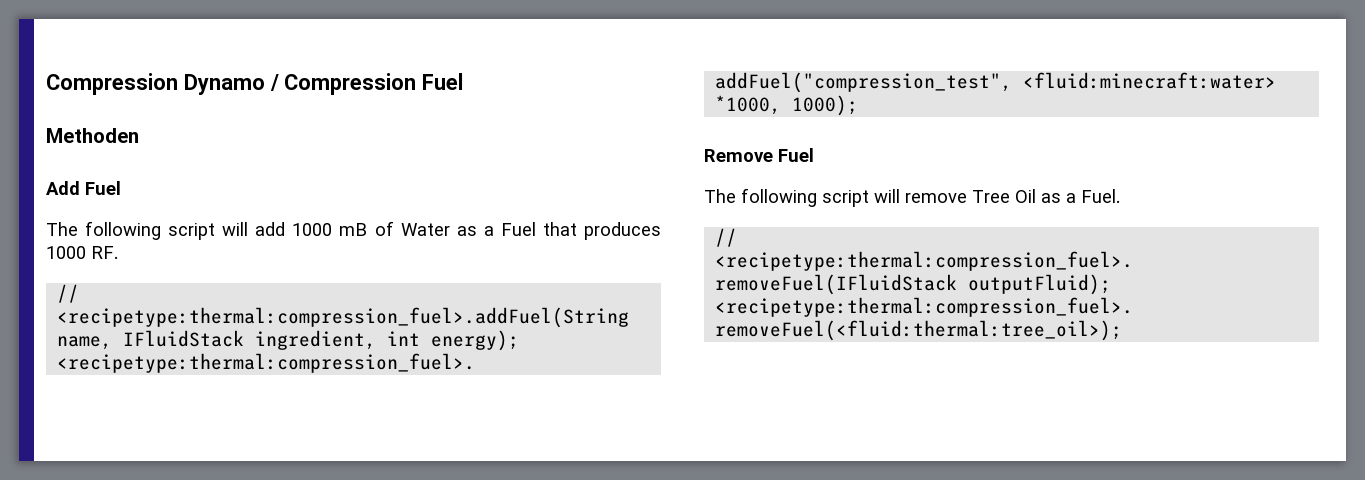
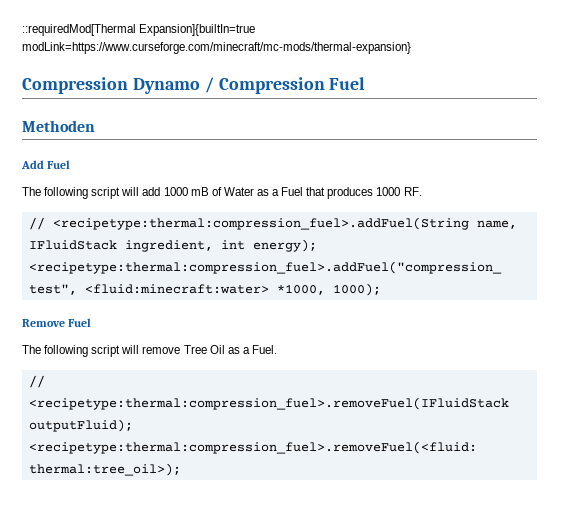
+ ::requiredMod[Thermal Expansion]{builtIn=true modLink=https://www.curseforge.com/minecraft/mc-mods/thermal-expansion}

